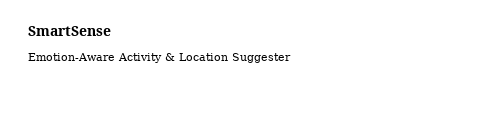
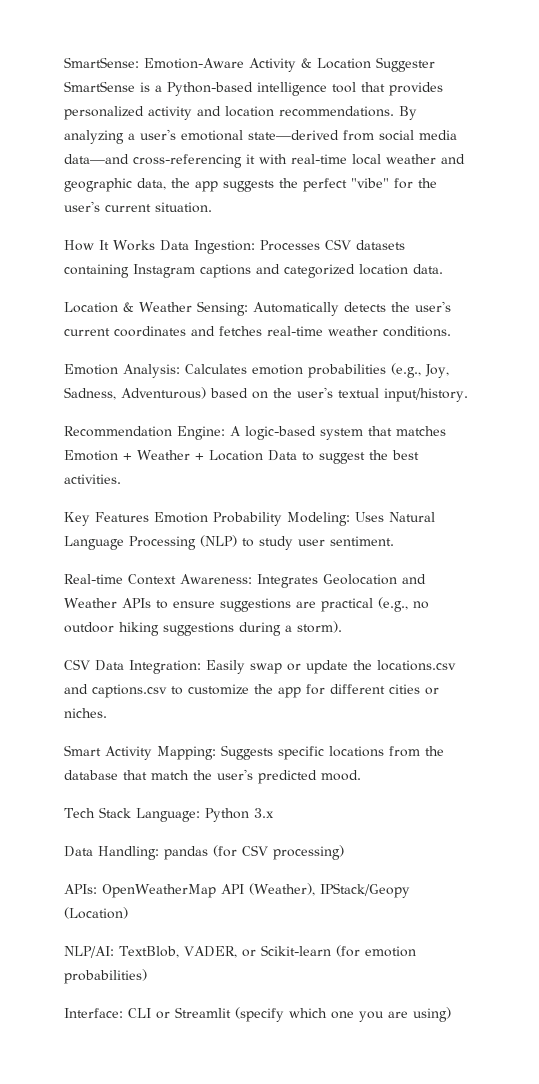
- SmartSense
- Emotion-Aware Activity & Location Suggester
+ SmartSense: Emotion-Aware Activity & Location Suggester SmartSense is a Python-based intelligence tool that provides personalized activity and location recommendations. By analyzing a user's emotional state—derived from social media data—and cross-referencing it with real-time local weather and geographic data, the app suggests the perfect "vibe" for the user's current situation.
+ How It Works Data Ingestion: Processes CSV datasets containing Instagram captions and categorized location data.
+ Location & Weather Sensing: Automatically detects the user's current coordinates and fetches real-time weather conditions.
+ Emotion Analysis: Calculates emotion probabilities (e.g., Joy, Sadness, Adventurous) based on the user's textual input/history.
+ Recommendation Engine: A logic-based system that matches Emotion + Weather + Location Data to suggest the best activities.
+ Key Features Emotion Probability Modeling: Uses Natural Language Processing (NLP) to study user sentiment.
+ Real-time Context Awareness: Integrates Geolocation and Weather APIs to ensure suggestions are practical (e.g., no outdoor hiking suggestions during a storm).
+ CSV Data Integration: Easily swap or update the locations.csv and captions.csv to customize the app for different cities or niches.
+ Smart Activity Mapping: Suggests specific locations from the database that match the user's predicted mood.
+ Tech Stack Language: Python 3.x
+ Data Handling: pandas (for CSV processing)
+ APIs: OpenWeatherMap API (Weather), IPStack/Geopy (Location)
+ NLP/AI: TextBlob, VADER, or Scikit-learn (for emotion probabilities)
+ Interface: CLI or Streamlit (specify which one you are using)

